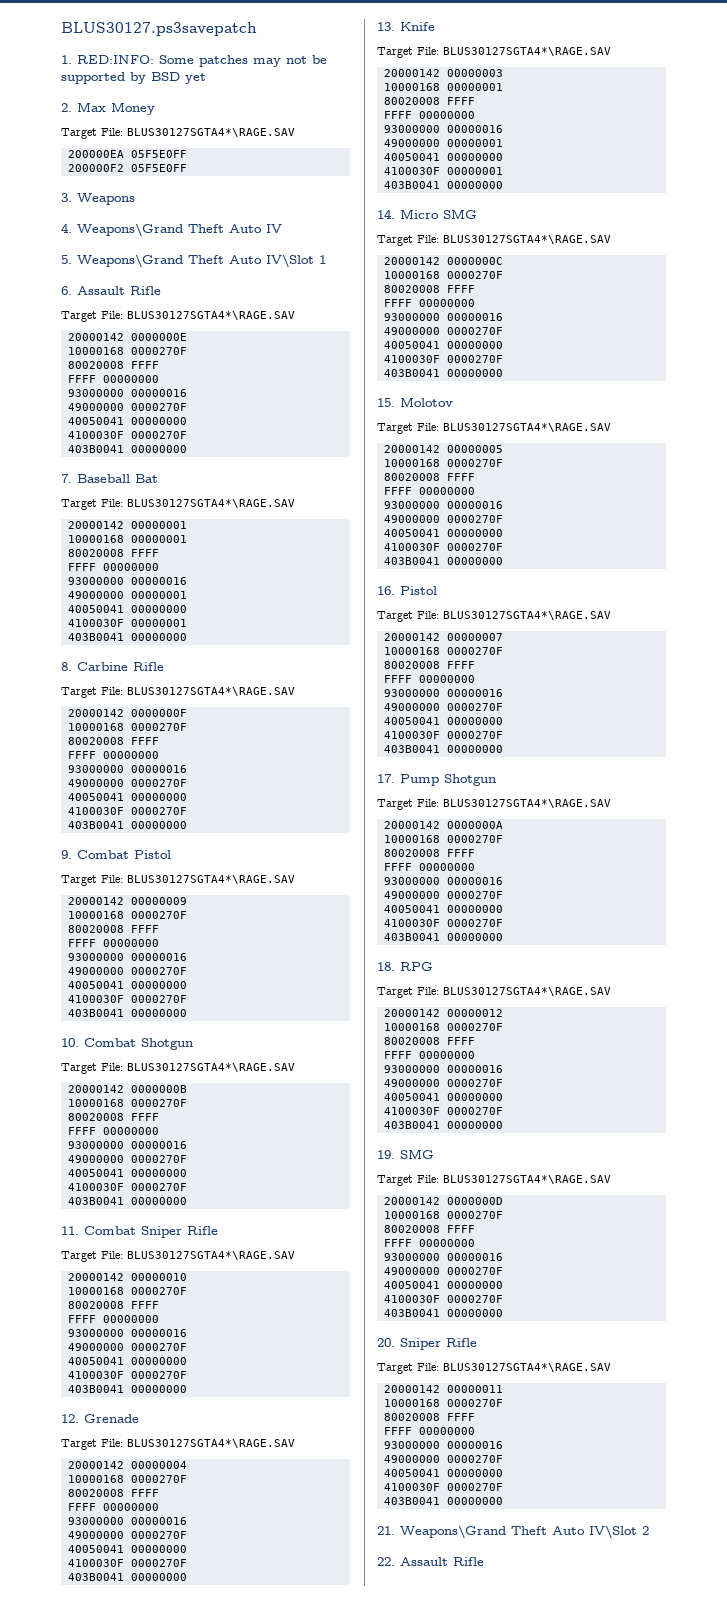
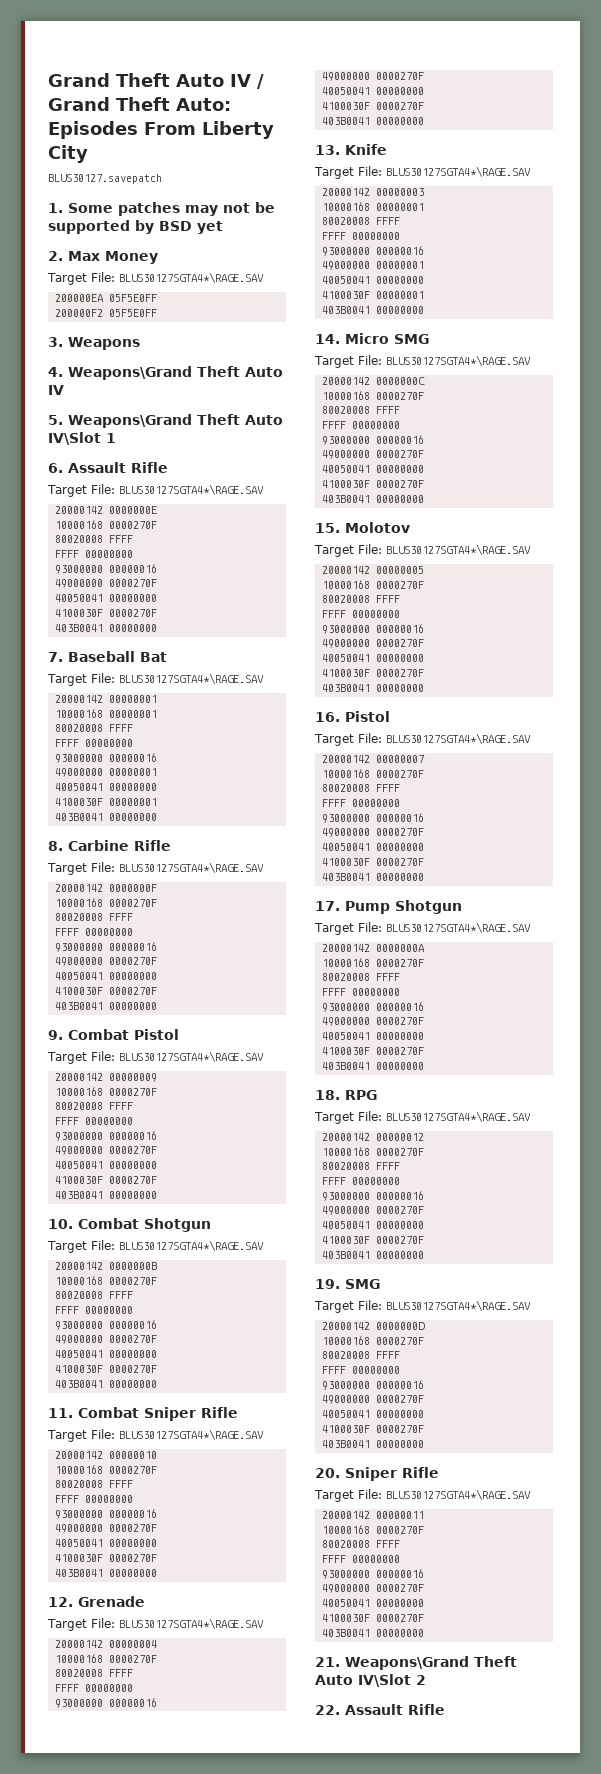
- BLUS30127.ps3savepatch
+ Grand Theft Auto IV / Grand Theft Auto: Episodes From Liberty City
+ BLUS30127.savepatch
- 1. RED:INFO: Some patches may not be supported by BSD yet
+ 1. Some patches may not be supported by BSD yet

